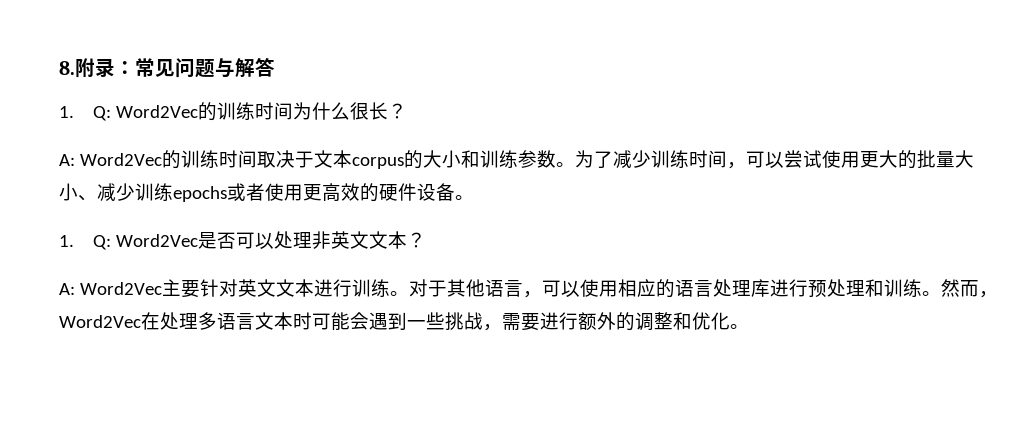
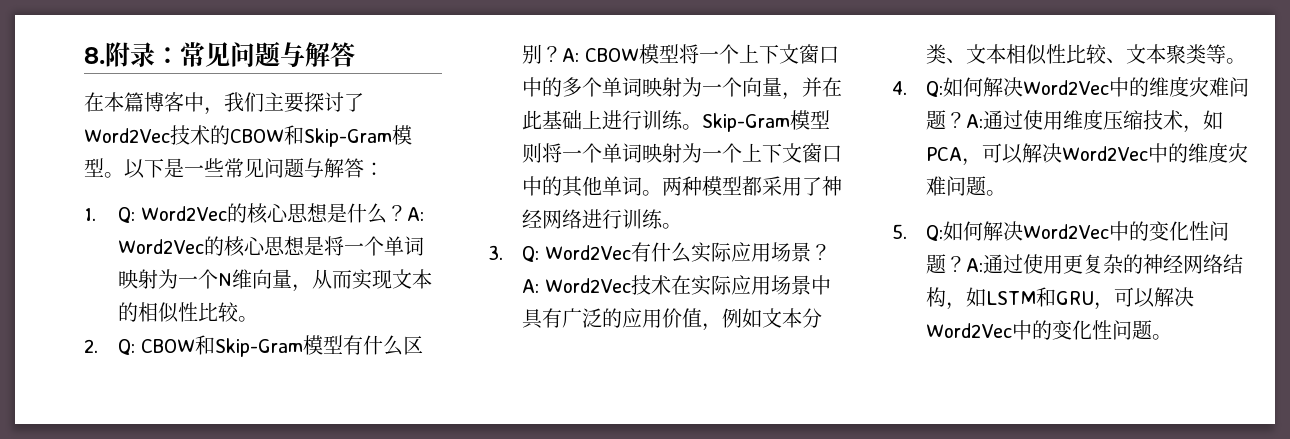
+ 在本篇博客中，我们主要探讨了Word2Vec技术的CBOW和Skip-Gram模型。以下是一些常见问题与解答：
- 1. Q: Word2Vec的训练时间为什么很长？
- A: Word2Vec的训练时间取决于文本corpus的大小和训练参数。为了减少训练时间，可以尝试使用更大的批量大小、减少训练epochs或者使用更高效的硬件设备。
- 1. Q: Word2Vec是否可以处理非英文文本？
- A: Word2Vec主要针对英文文本进行训练。对于其他语言，可以使用相应的语言处理库进行预处理和训练。然而，Word2Vec在处理多语言文本时可能会遇到一些挑战，需要进行额外的调整和优化。
+ 1. Q: Word2Vec的核心思想是什么？A: Word2Vec的核心思想是将一个单词映射为一个N维向量，从而实现文本的相似性比较。
+ 2. Q: CBOW和Skip-Gram模型有什么区别？A: CBOW模型将一个上下文窗口中的多个单词映射为一个向量，并在此基础上进行训练。Skip-Gram模型则将一个单词映射为一个上下文窗口中的其他单词。两种模型都采用了神经网络进行训练。
+ 3. Q: Word2Vec有什么实际应用场景？A: Word2Vec技术在实际应用场景中具有广泛的应用价值，例如文本分类、文本相似性比较、文本聚类等。
+ 4. Q:如何解决Word2Vec中的维度灾难问题？A:通过使用维度压缩技术，如PCA，可以解决Word2Vec中的维度灾难问题。
+ 5. Q:如何解决Word2Vec中的变化性问题？A:通过使用更复杂的神经网络结构，如LSTM和GRU，可以解决Word2Vec中的变化性问题。

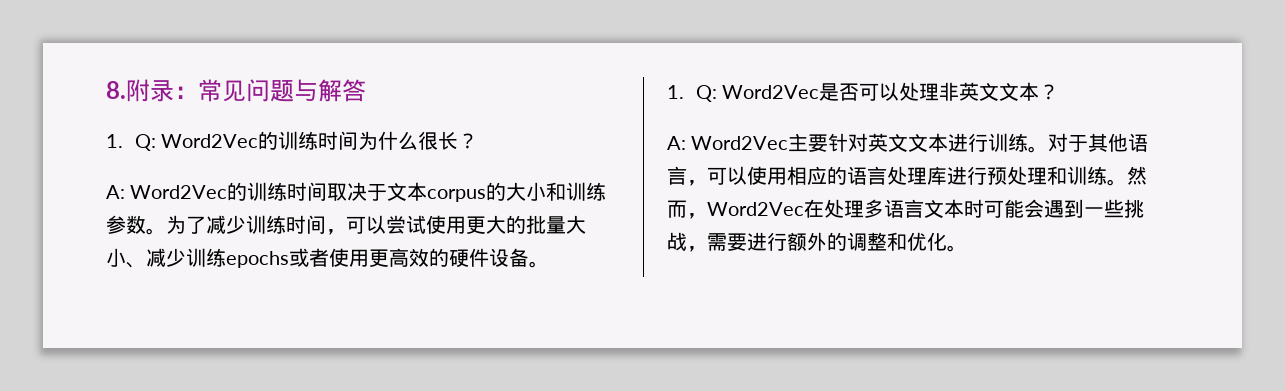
- 在本篇博客中，我们主要探讨了Word2Vec技术的CBOW和Skip-Gram模型。以下是一些常见问题与解答：
- 1. Q: Word2Vec的核心思想是什么？A: Word2Vec的核心思想是将一个单词映射为一个N维向量，从而实现文本的相似性比较。
- 2. Q: CBOW和Skip-Gram模型有什么区别？A: CBOW模型将一个上下文窗口中的多个单词映射为一个向量，并在此基础上进行训练。Skip-Gram模型则将一个单词映射为一个上下文窗口中的其他单词。两种模型都采用了神经网络进行训练。
- 3. Q: Word2Vec有什么实际应用场景？A: Word2Vec技术在实际应用场景中具有广泛的应用价值，例如文本分类、文本相似性比较、文本聚类等。
- 4. Q:如何解决Word2Vec中的维度灾难问题？A:通过使用维度压缩技术，如PCA，可以解决Word2Vec中的维度灾难问题。
- 5. Q:如何解决Word2Vec中的变化性问题？A:通过使用更复杂的神经网络结构，如LSTM和GRU，可以解决Word2Vec中的变化性问题。
+ 1. Q: Word2Vec的训练时间为什么很长？
+ A: Word2Vec的训练时间取决于文本corpus的大小和训练参数。为了减少训练时间，可以尝试使用更大的批量大小、减少训练epochs或者使用更高效的硬件设备。
+ 1. Q: Word2Vec是否可以处理非英文文本？
+ A: Word2Vec主要针对英文文本进行训练。对于其他语言，可以使用相应的语言处理库进行预处理和训练。然而，Word2Vec在处理多语言文本时可能会遇到一些挑战，需要进行额外的调整和优化。

